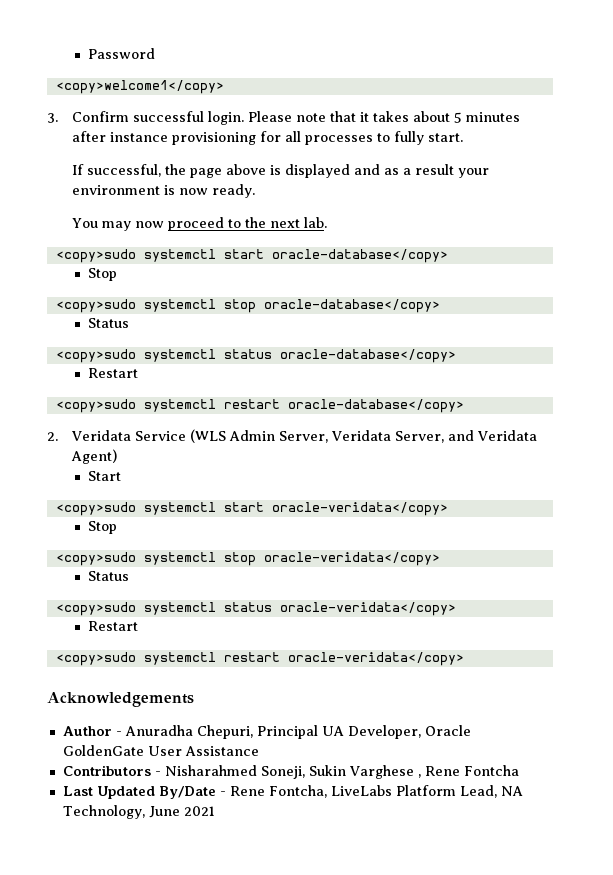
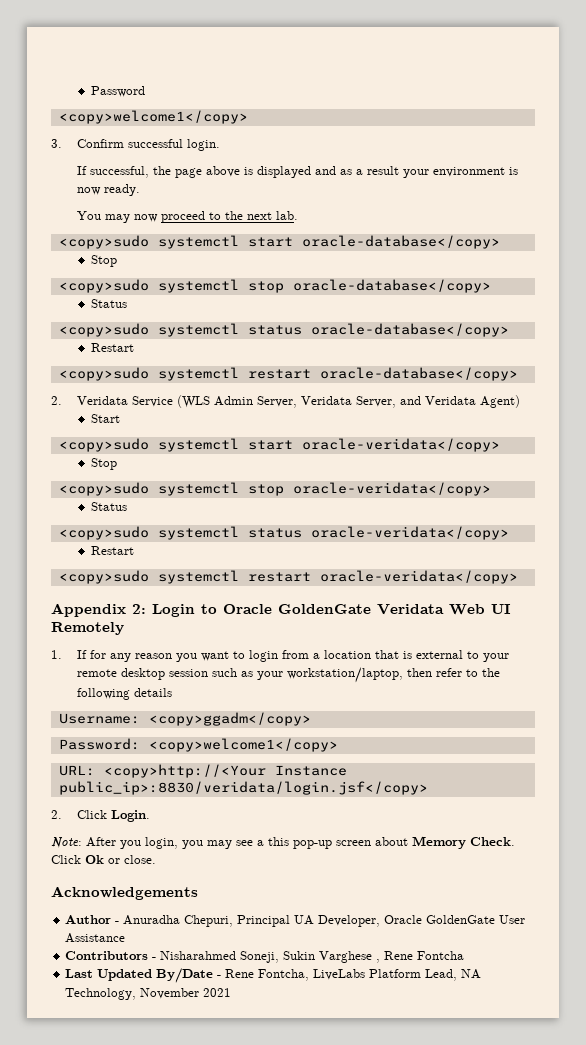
- Please note that it takes about 5 minutes after instance provisioning for all processes to fully start.
+ Appendix 2: Login to Oracle GoldenGate Veridata Web UI Remotely
+ 1. If for any reason you want to login from a location that is external to your remote desktop session such as your workstation/laptop, then refer to the following details
+ Username: <copy>ggadm</copy>
+ Password: <copy>welcome1</copy>
+ URL: <copy>http://<Your Instance public_ip>:8830/veridata/login.jsf</copy>
+ 2. Click Login.
+ Note: After you login, you may see a this pop-up screen about Memory Check. Click Ok or close.
- Last Updated By/Date - Rene Fontcha, LiveLabs Platform Lead, NA Technology, June 2021
+ Last Updated By/Date - Rene Fontcha, LiveLabs Platform Lead, NA Technology, November 2021

